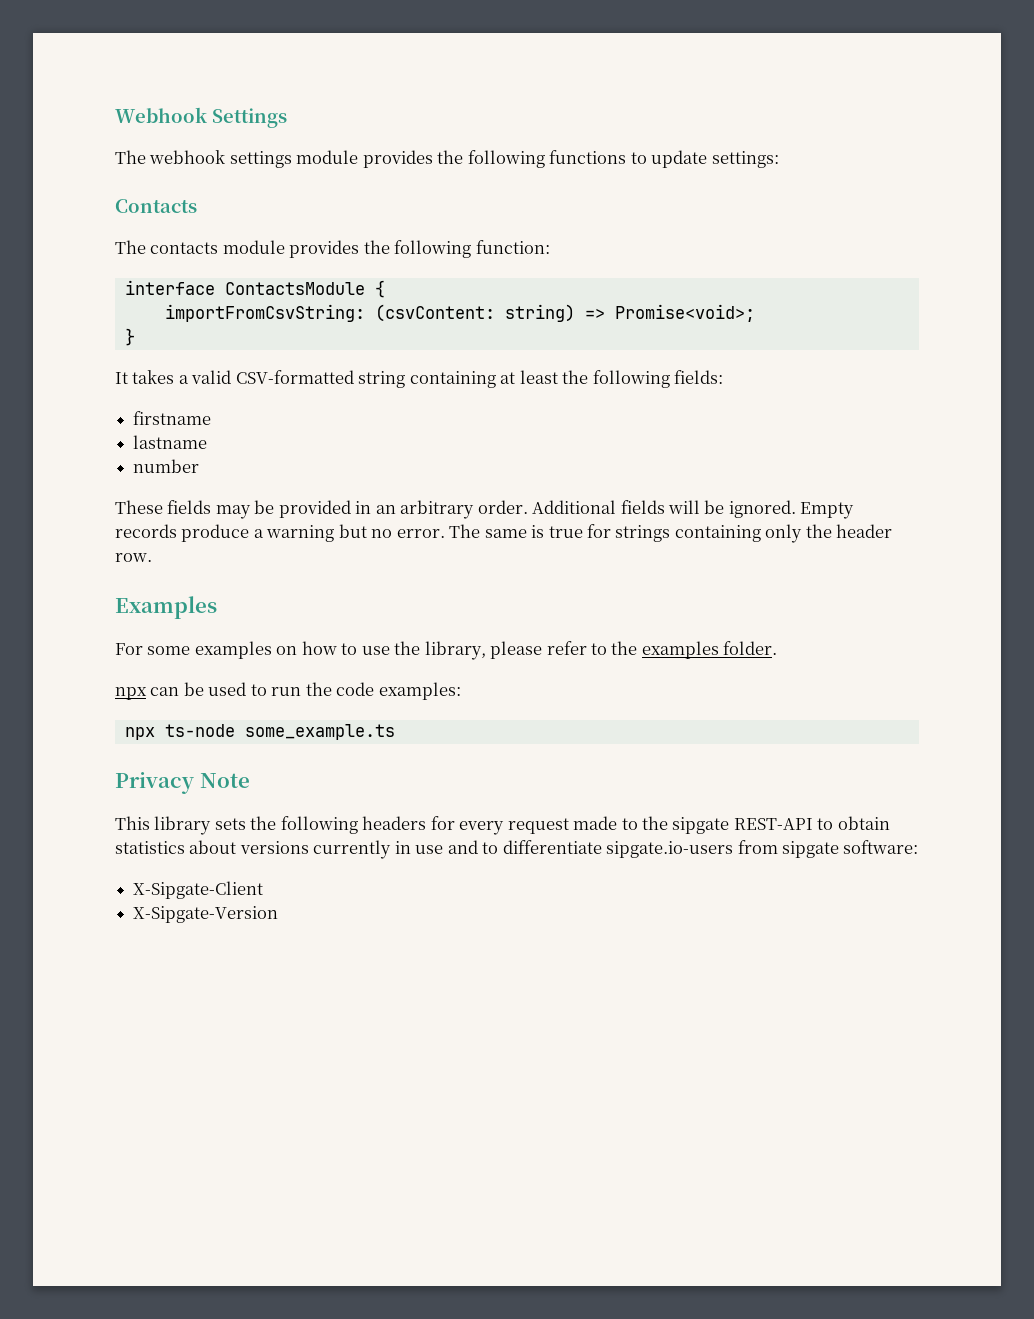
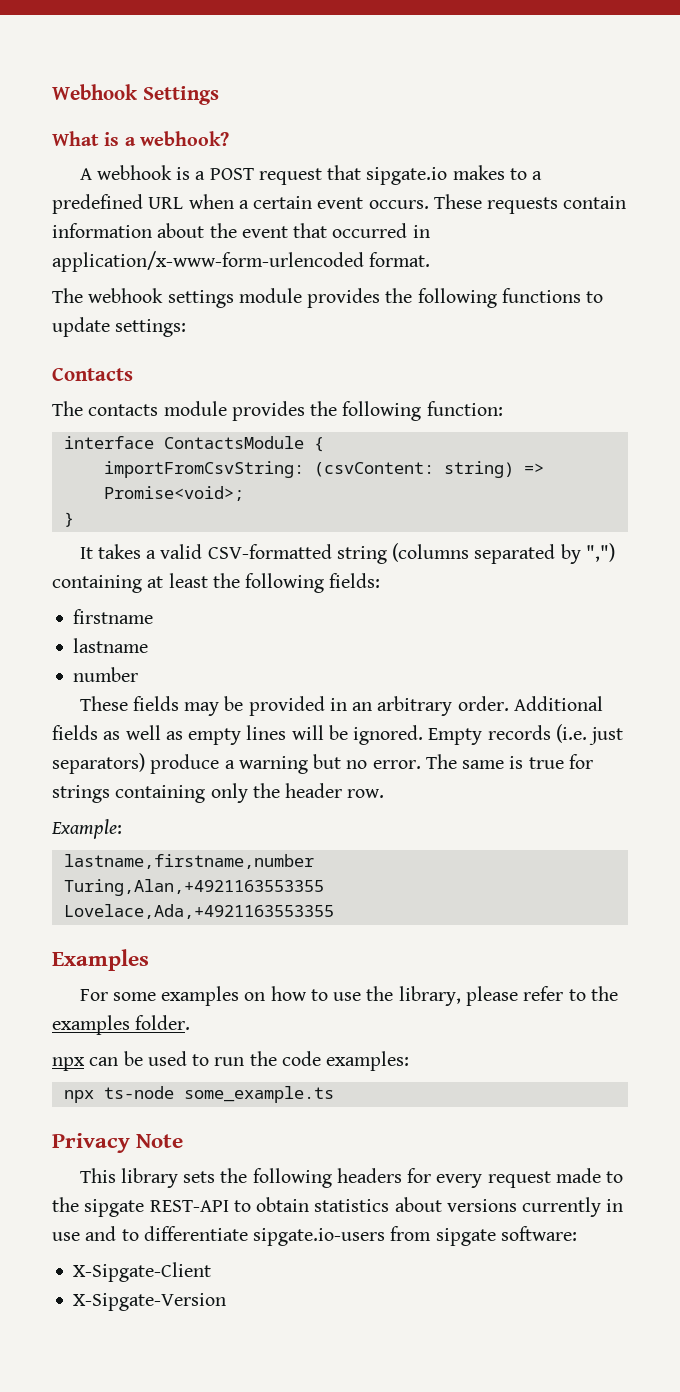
+ What is a webhook?
+ A webhook is a POST request that sipgate.io makes to a predefined URL when a certain event occurs. These requests contain information about the event that occurred in application/x-www-form-urlencoded format.
- It takes a valid CSV-formatted string containing at least the following fields:
+ It takes a valid CSV-formatted string (columns separated by ",") containing at least the following fields:
- Additional fields will be ignored.
+ Additional fields as well as empty lines will be ignored.
- Empty records produce a warning but no error.
+ Empty records (i.e. just separators) produce a warning but no error.
+ Example:
+ lastname,firstname,number
+ Turing,Alan,+4921163553355
+ Lovelace,Ada,+4921163553355

